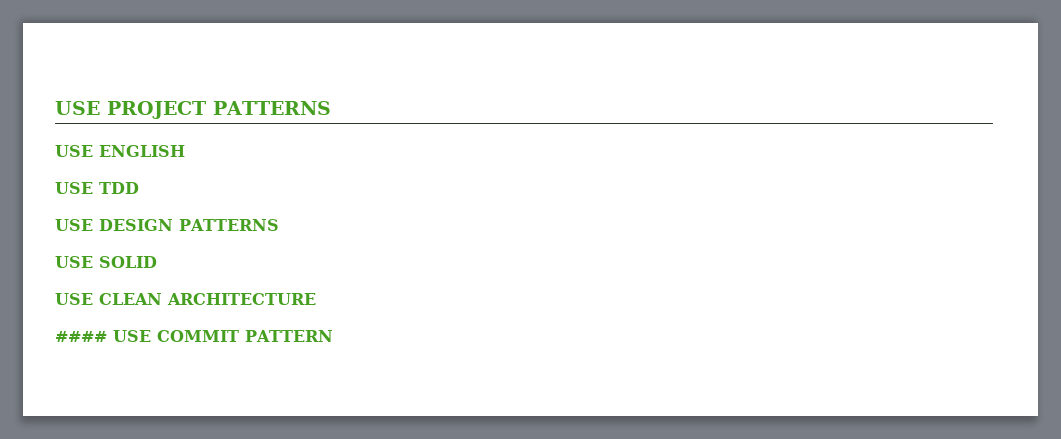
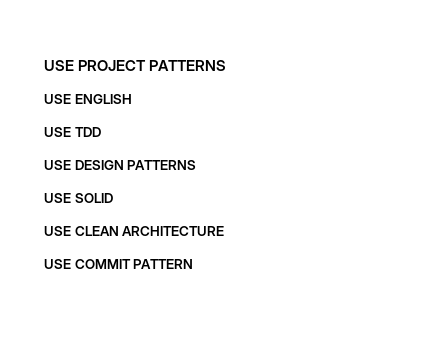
- #### USE COMMIT PATTERN
+ USE COMMIT PATTERN

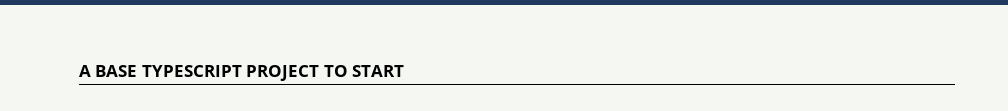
- USE PROJECT PATTERNS
- USE ENGLISH
- USE TDD
- USE DESIGN PATTERNS
- USE SOLID
- USE CLEAN ARCHITECTURE
- USE COMMIT PATTERN
+ A BASE TYPESCRIPT PROJECT TO START

